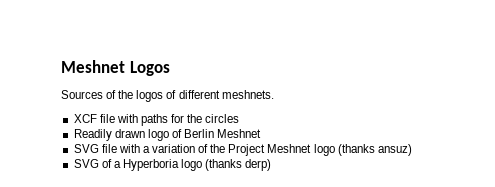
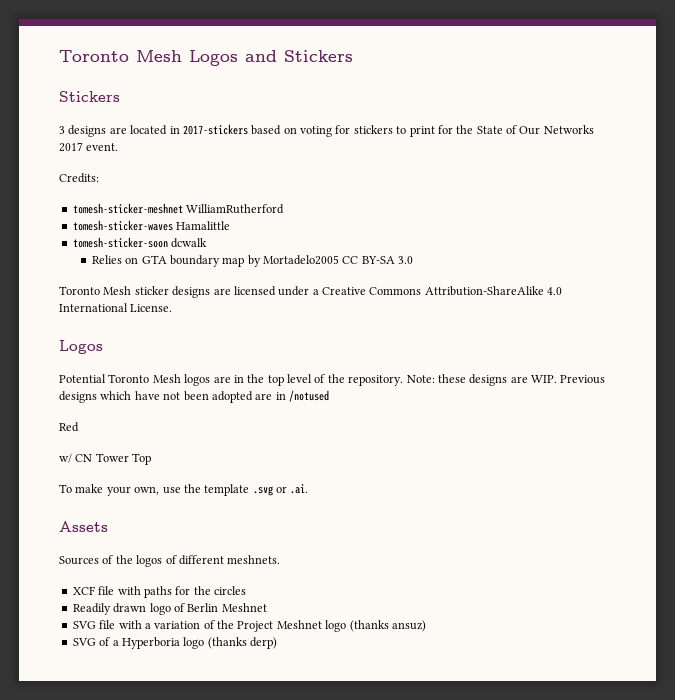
- Meshnet Logos
+ Toronto Mesh Logos and Stickers
+ Stickers
+ 3 designs are located in 2017-stickers based on voting for stickers to print for the State of Our Networks 2017 event.
+ Credits:
+ tomesh-sticker-meshnet WilliamRutherford
+ tomesh-sticker-waves Hamalittle
+ tomesh-sticker-soon dcwalk
+ Relies on GTA boundary map by Mortadelo2005 CC BY-SA 3.0
+ Toronto Mesh sticker designs are licensed under a Creative Commons Attribution-ShareAlike 4.0 International License.
+ Logos
+ Potential Toronto Mesh logos are in the top level of the repository. Note: these designs are WIP. Previous designs which have not been adopted are in /notused
+ Red
+ w/ CN Tower Top
+ To make your own, use the template .svg or .ai.
+ Assets

